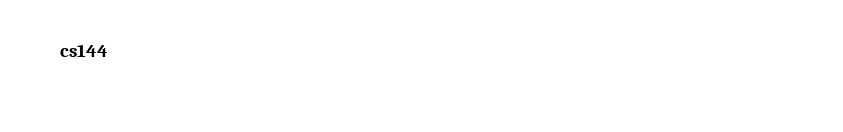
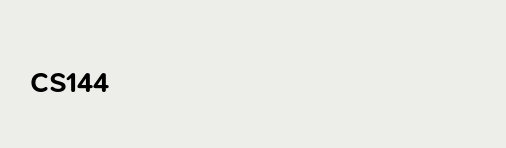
- cs144
+ CS144

